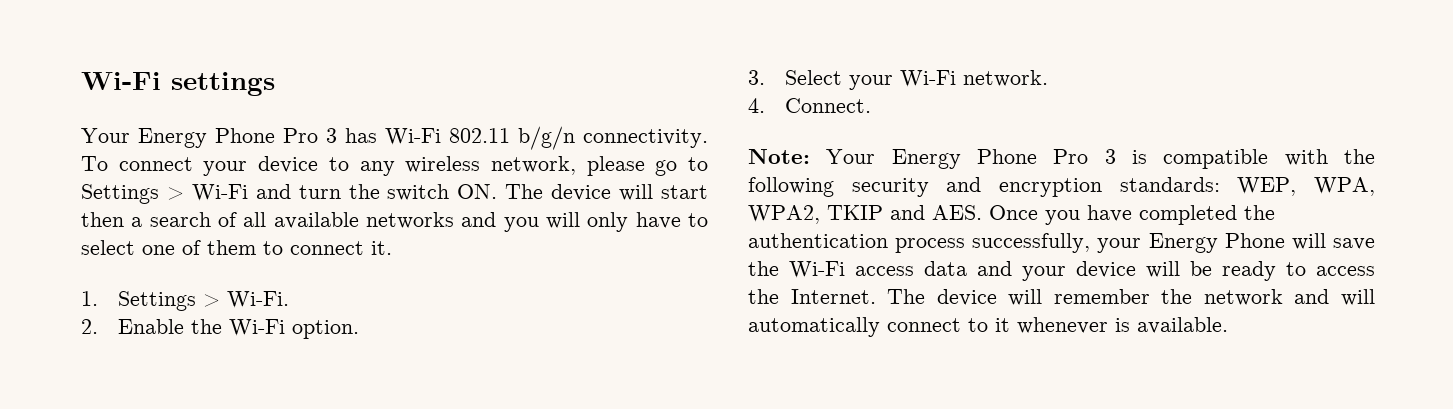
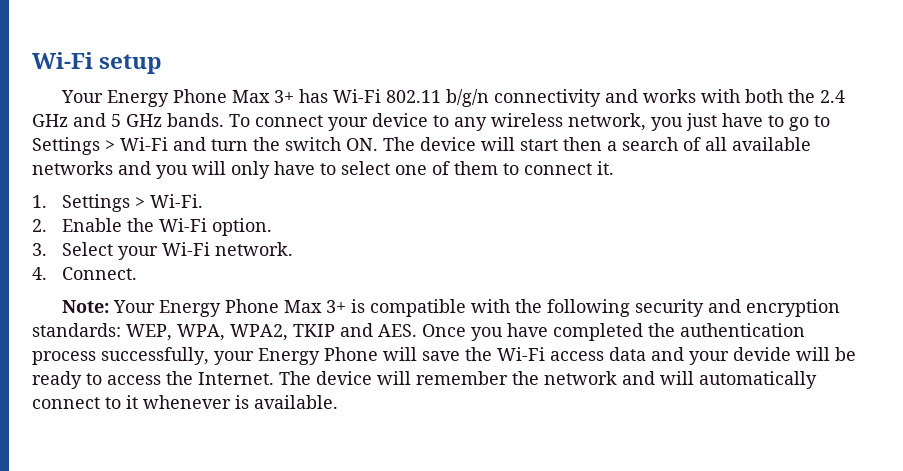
- Wi-Fi settings
- Your Energy Phone Pro 3 has Wi-Fi 802.11 b/g/n connectivity.
+ Wi-Fi setup
+ Your Energy Phone Max 3+ has Wi-Fi 802.11 b/g/n connectivity and works with both the 2.4 GHz and 5 GHz bands.
- To connect your device to any wireless network, please go to Settings > Wi-Fi and turn the switch ON. The device will start then a search of all available networks and you will only have to select one of them to connect it.
+ To connect your device to any wireless network, you just have to go to Settings > Wi-Fi and turn the switch ON. The device will start then a search of all available networks and you will only have to select one of them to connect it.
- Note: Your Energy Phone Pro 3 is compatible with the following security and encryption standards: WEP, WPA, WPA2, TKIP and AES. Once you have completed the authentication process successfully, your Energy Phone will save the Wi-Fi access data and your device will be ready to access the Internet.
+ Note: Your Energy Phone Max 3+ is compatible with the following security and encryption standards: WEP, WPA, WPA2, TKIP and AES. Once you have completed the authentication process successfully, your Energy Phone will save the Wi-Fi access data and your devide will be ready to access the Internet.

